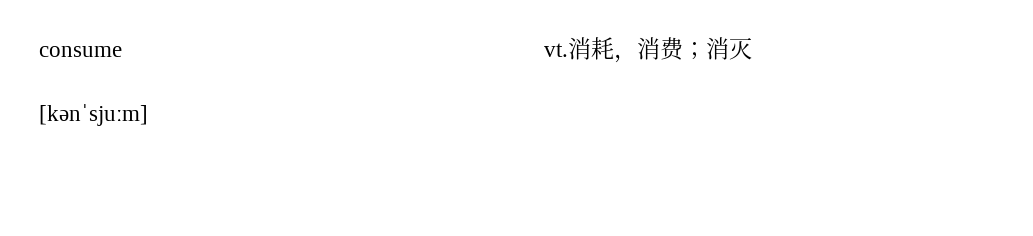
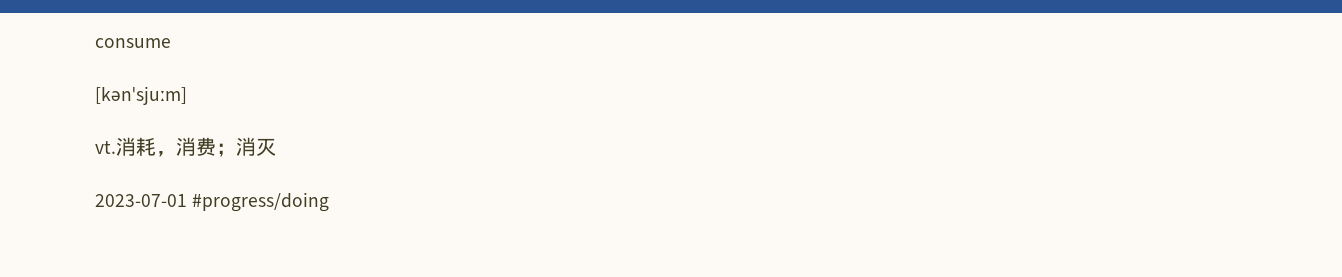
+ 2023-07-01 #progress/doing

